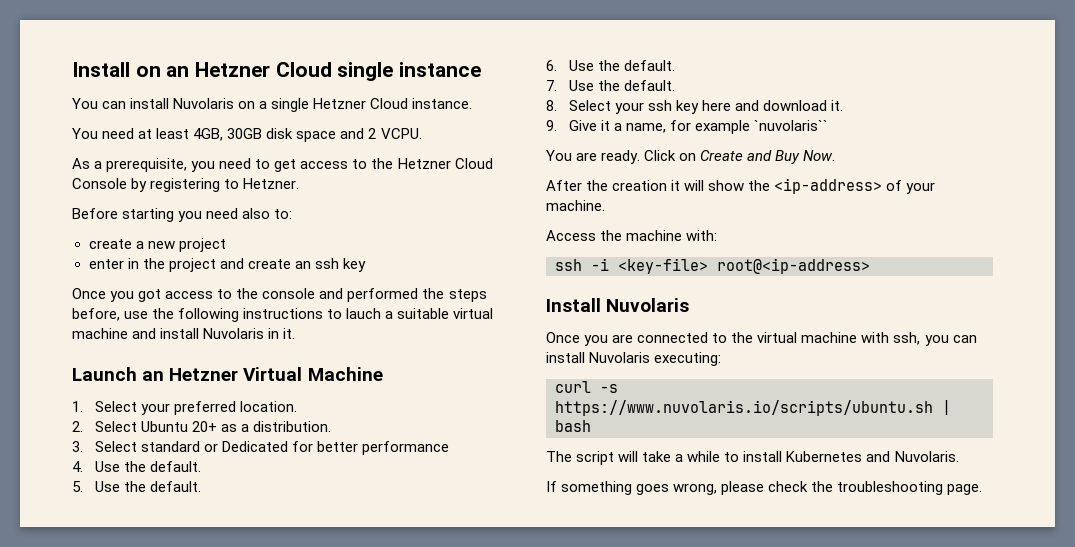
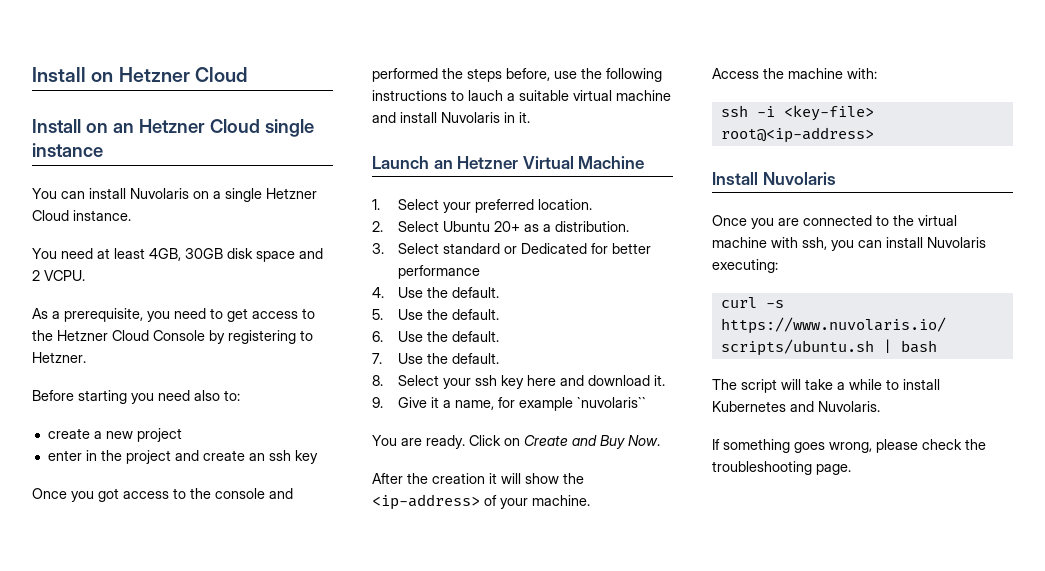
+ Install on Hetzner Cloud

